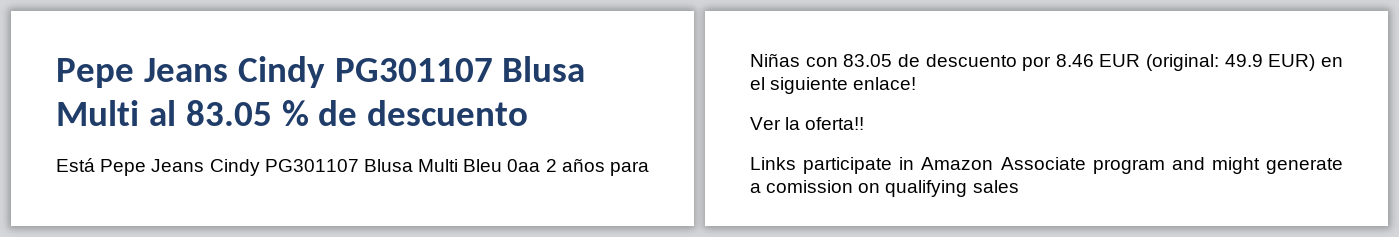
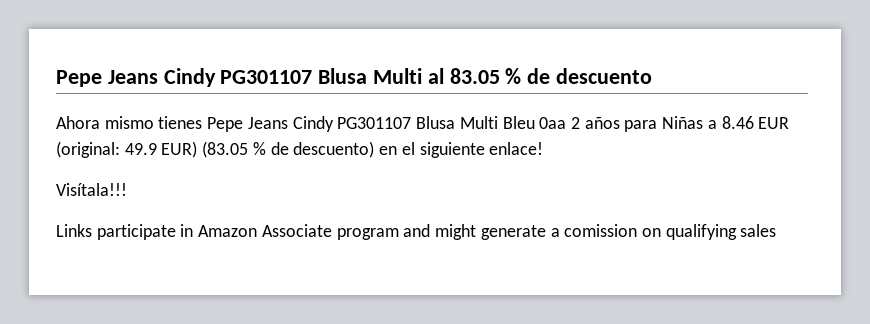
- Está Pepe Jeans Cindy PG301107 Blusa Multi Bleu 0aa 2 años para Niñas con 83.05 de descuento por 8.46 EUR (original: 49.9 EUR) en el siguiente enlace!
+ Ahora mismo tienes Pepe Jeans Cindy PG301107 Blusa Multi Bleu 0aa 2 años para Niñas a 8.46 EUR (original: 49.9 EUR) (83.05 % de descuento) en el siguiente enlace!
- Ver la oferta!!
+ Visítala!!!

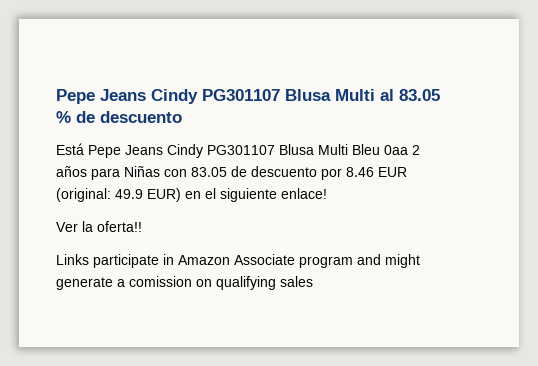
- Ahora mismo tienes Pepe Jeans Cindy PG301107 Blusa Multi Bleu 0aa 2 años para Niñas a 8.46 EUR (original: 49.9 EUR) (83.05 % de descuento) en el siguiente enlace!
+ Está Pepe Jeans Cindy PG301107 Blusa Multi Bleu 0aa 2 años para Niñas con 83.05 de descuento por 8.46 EUR (original: 49.9 EUR) en el siguiente enlace!
- Visítala!!!
+ Ver la oferta!!

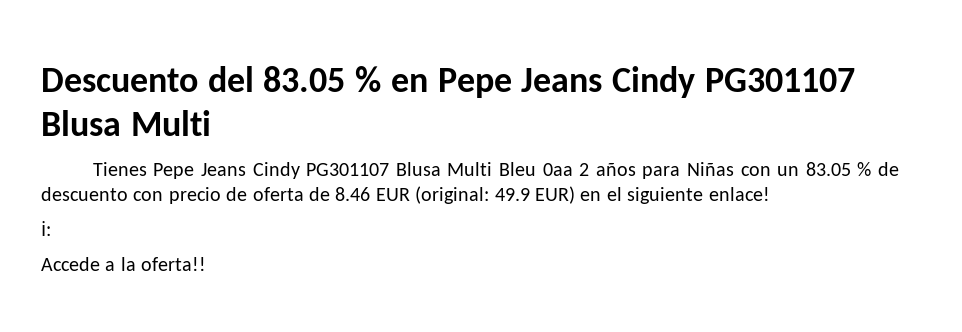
- Pepe Jeans Cindy PG301107 Blusa Multi al 83.05 % de descuento
- Está Pepe Jeans Cindy PG301107 Blusa Multi Bleu 0aa 2 años para Niñas con 83.05 de descuento por 8.46 EUR (original: 49.9 EUR) en el siguiente enlace!
+ Descuento del 83.05 % en Pepe Jeans Cindy PG301107 Blusa Multi
+ Tienes Pepe Jeans Cindy PG301107 Blusa Multi Bleu 0aa 2 años para Niñas con un 83.05 % de descuento con precio de oferta de 8.46 EUR (original: 49.9 EUR) en el siguiente enlace!
- Ver la oferta!!
+ ℹ:
+ Accede a la oferta!!
- Links participate in Amazon Associate program and might generate a comission on qualifying sales

